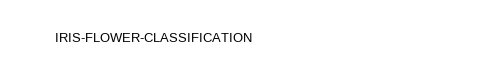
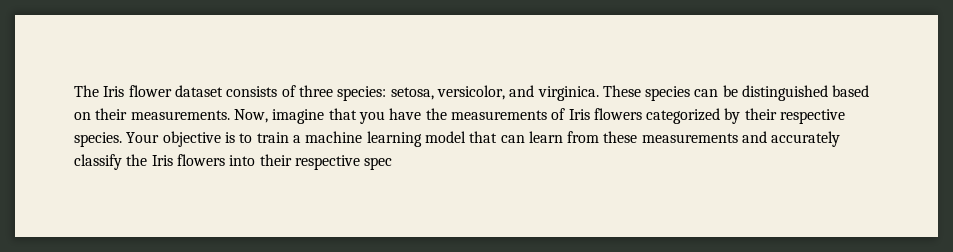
- IRIS-FLOWER-CLASSIFICATION
+ The Iris flower dataset consists of three species: setosa, versicolor, and virginica. These species can be distinguished based on their measurements. Now, imagine that you have the measurements of Iris flowers categorized by their respective species. Your objective is to train a machine learning model that can learn from these measurements and accurately classify the Iris flowers into their respective spec

